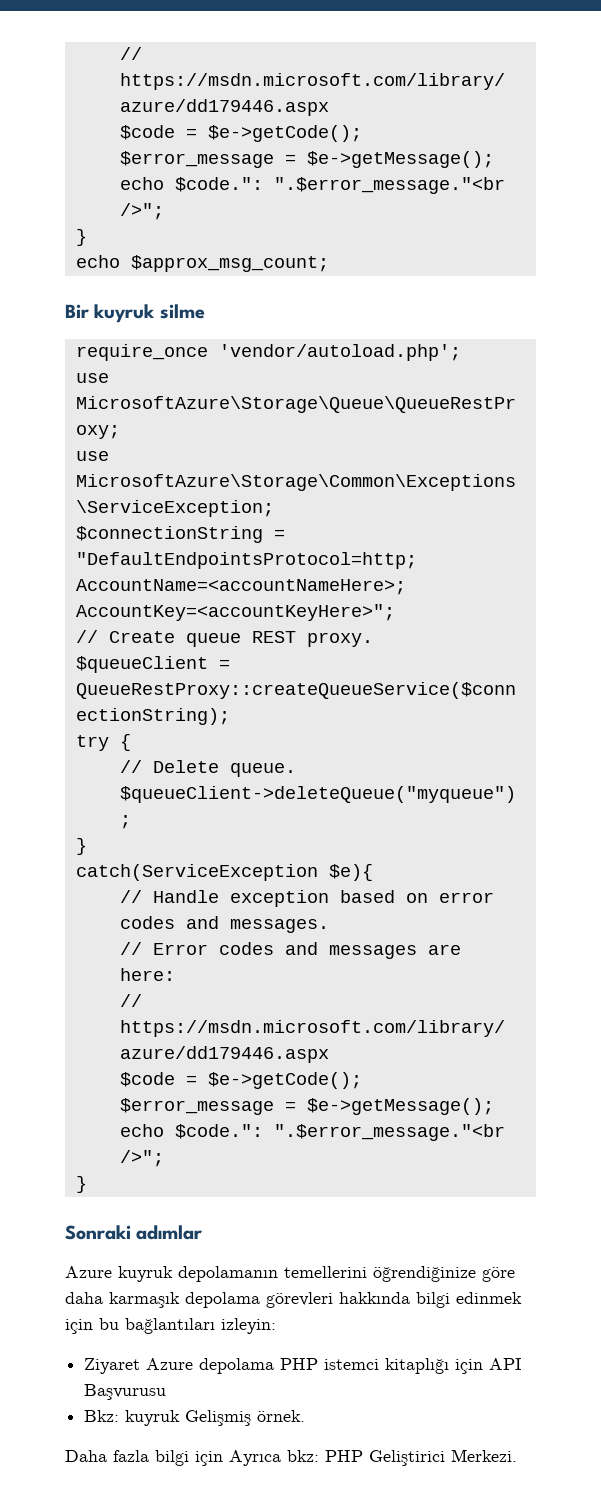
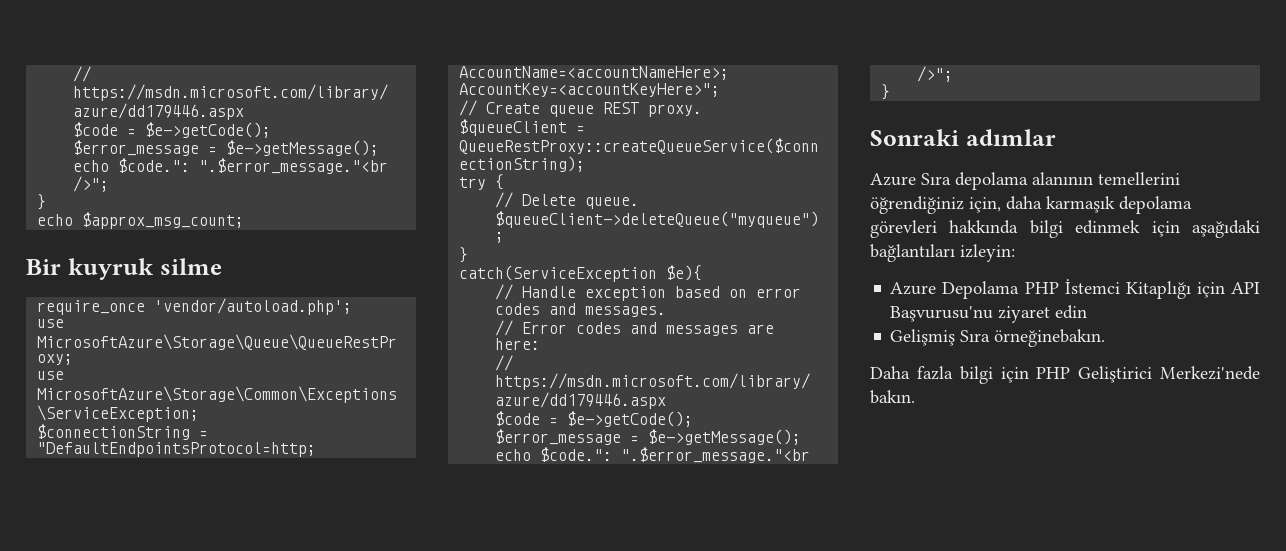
- Azure kuyruk depolamanın temellerini öğrendiğinize göre daha karmaşık depolama görevleri hakkında bilgi edinmek için bu bağlantıları izleyin:
+ Azure Sıra depolama alanının temellerini öğrendiğiniz için, daha karmaşık depolama görevleri hakkında bilgi edinmek için aşağıdaki bağlantıları izleyin:
- Ziyaret Azure depolama PHP istemci kitaplığı için API Başvurusu
- Bkz: kuyruk Gelişmiş örnek.
+ Azure Depolama PHP İstemci Kitaplığı için API Başvurusu'nu ziyaret edin
+ Gelişmiş Sıra örneğinebakın.
- Daha fazla bilgi için Ayrıca bkz: PHP Geliştirici Merkezi.
+ Daha fazla bilgi için PHP Geliştirici Merkezi'nede bakın.

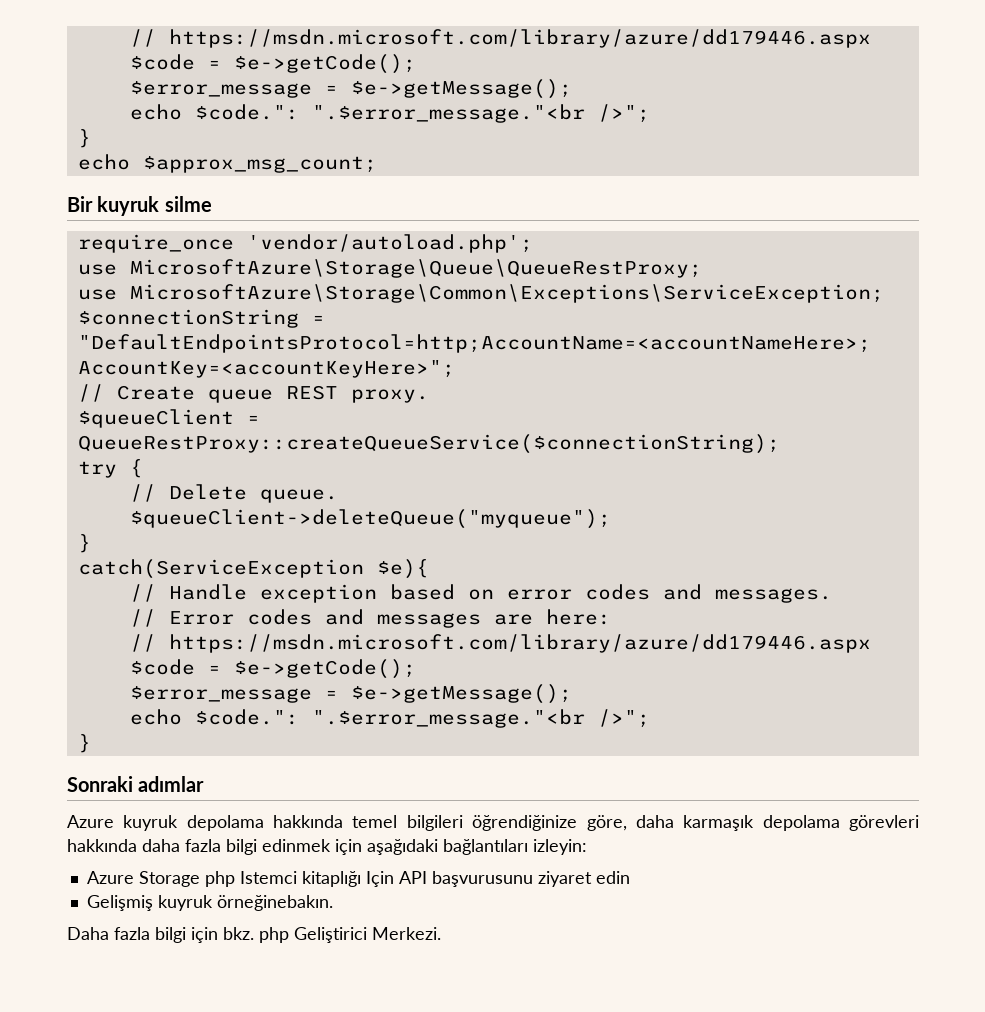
- Azure Sıra depolama alanının temellerini öğrendiğiniz için, daha karmaşık depolama görevleri hakkında bilgi edinmek için aşağıdaki bağlantıları izleyin:
+ Azure kuyruk depolama hakkında temel bilgileri öğrendiğinize göre, daha karmaşık depolama görevleri hakkında daha fazla bilgi edinmek için aşağıdaki bağlantıları izleyin:
- Azure Depolama PHP İstemci Kitaplığı için API Başvurusu'nu ziyaret edin
+ Azure Storage php Istemci kitaplığı Için API başvurusunu ziyaret edin
- Gelişmiş Sıra örneğinebakın.
+ Gelişmiş kuyruk örneğinebakın.
- Daha fazla bilgi için PHP Geliştirici Merkezi'nede bakın.
+ Daha fazla bilgi için bkz. php Geliştirici Merkezi.

